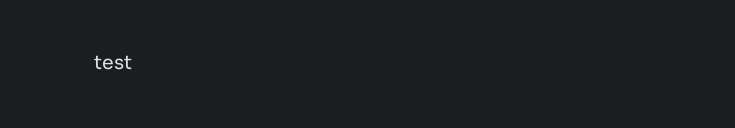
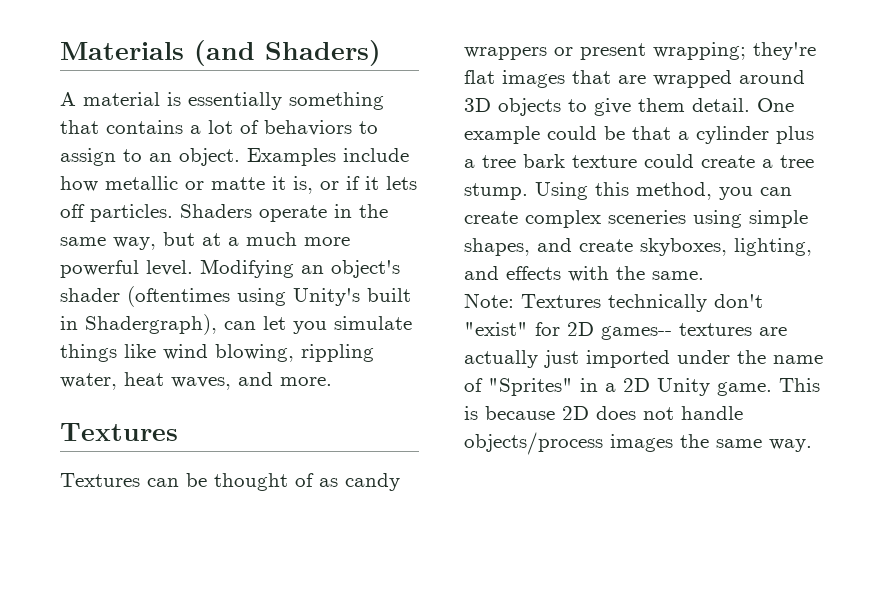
- test
+ Materials (and Shaders)
+ A material is essentially something that contains a lot of behaviors to assign to an object. Examples include how metallic or matte it is, or if it lets off particles. Shaders operate in the same way, but at a much more powerful level. Modifying an object's shader (oftentimes using Unity's built in Shadergraph), can let you simulate things like wind blowing, rippling water, heat waves, and more.
+ Textures
+ Textures can be thought of as candy wrappers or present wrapping; they're flat images that are wrapped around 3D objects to give them detail. One example could be that a cylinder plus a tree bark texture could create a tree stump. Using this method, you can create complex sceneries using simple shapes, and create skyboxes, lighting, and effects with the same.
+ Note: Textures technically don't "exist" for 2D games-- textures are actually just imported under the name of "Sprites" in a 2D Unity game. This is because 2D does not handle objects/process images the same way.

